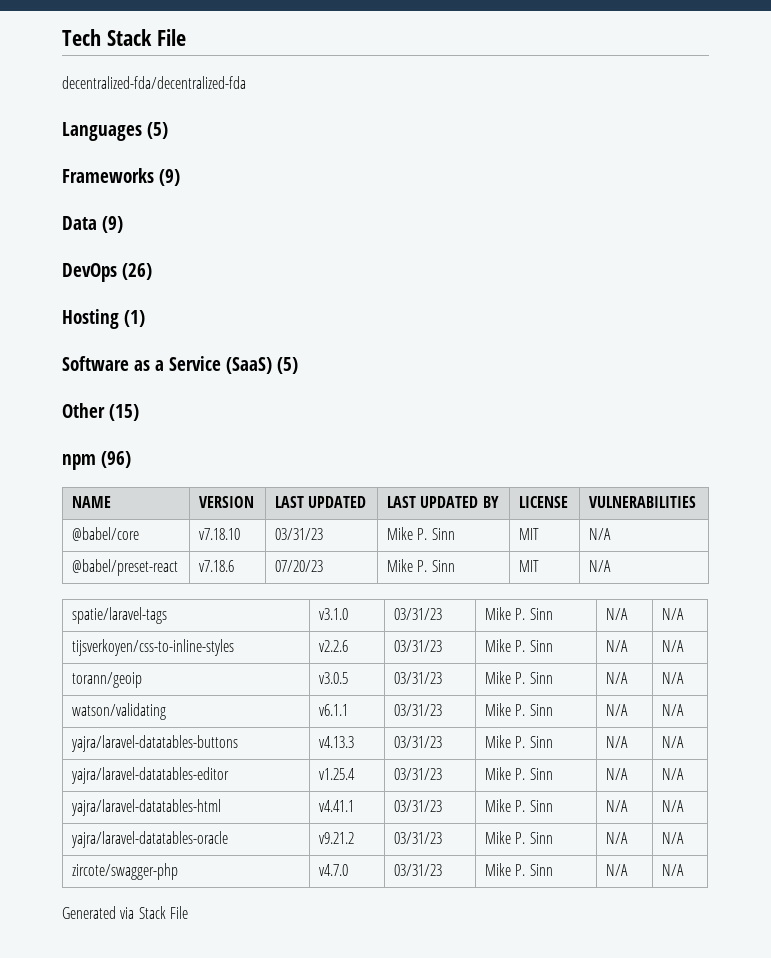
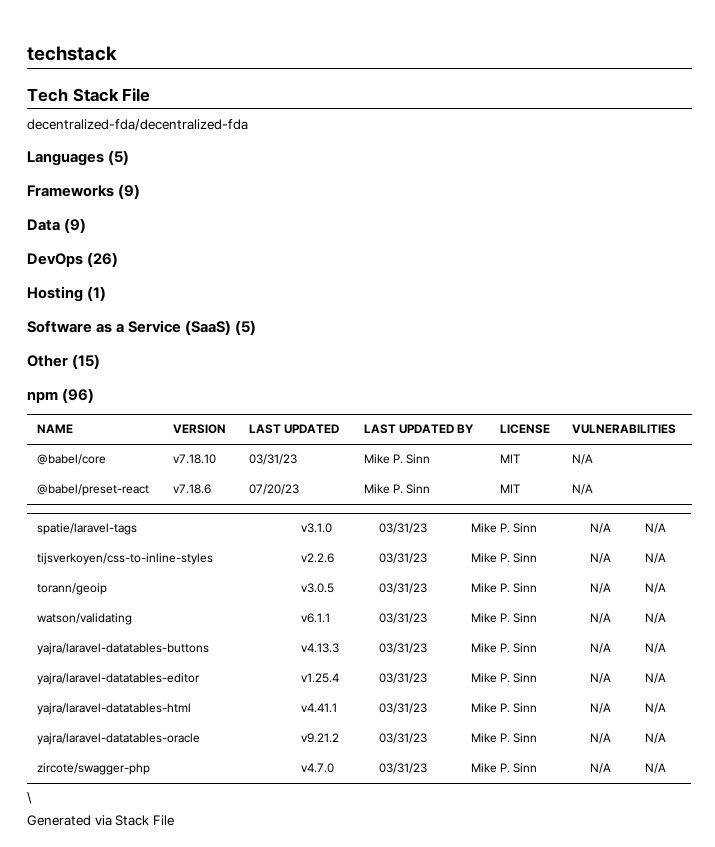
+ techstack
+ \

